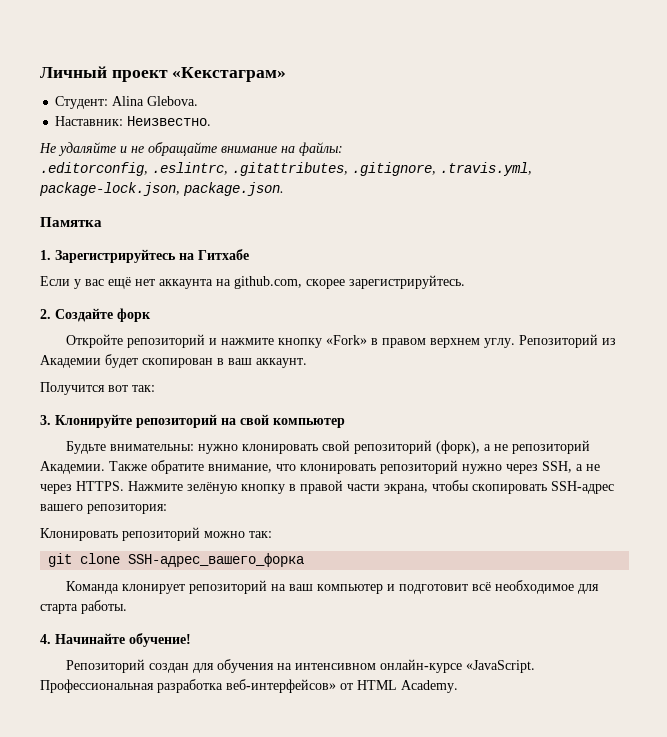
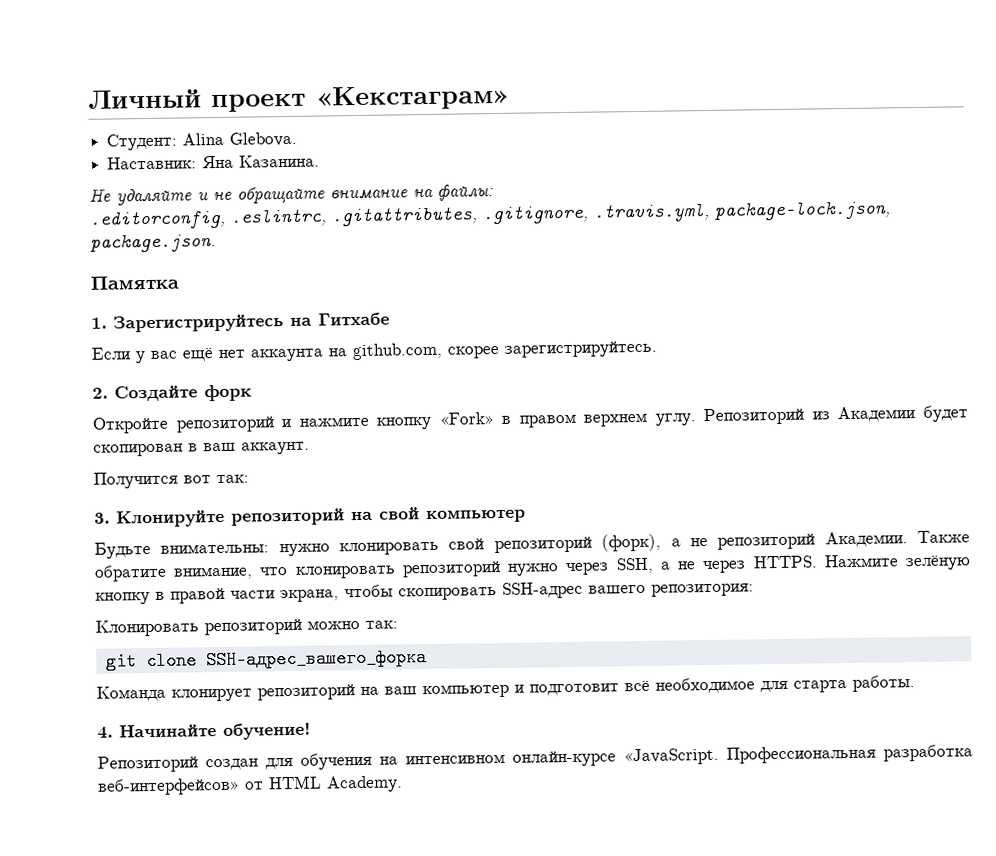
- Наставник: Неизвестно.
+ Наставник: Яна Казанина.

